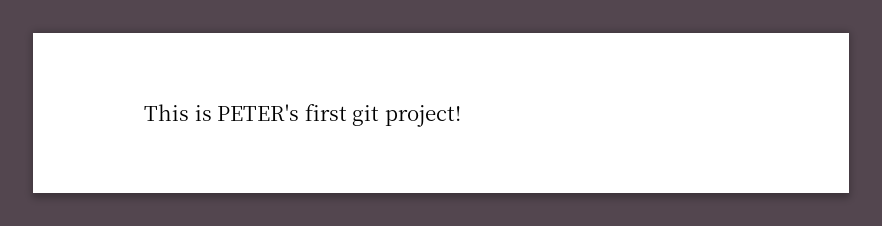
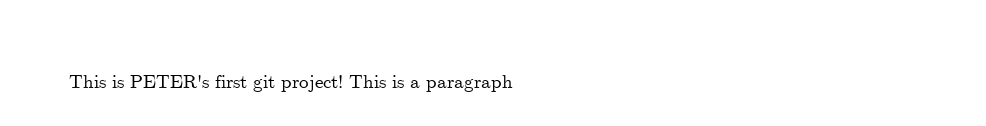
+ This is a paragraph

